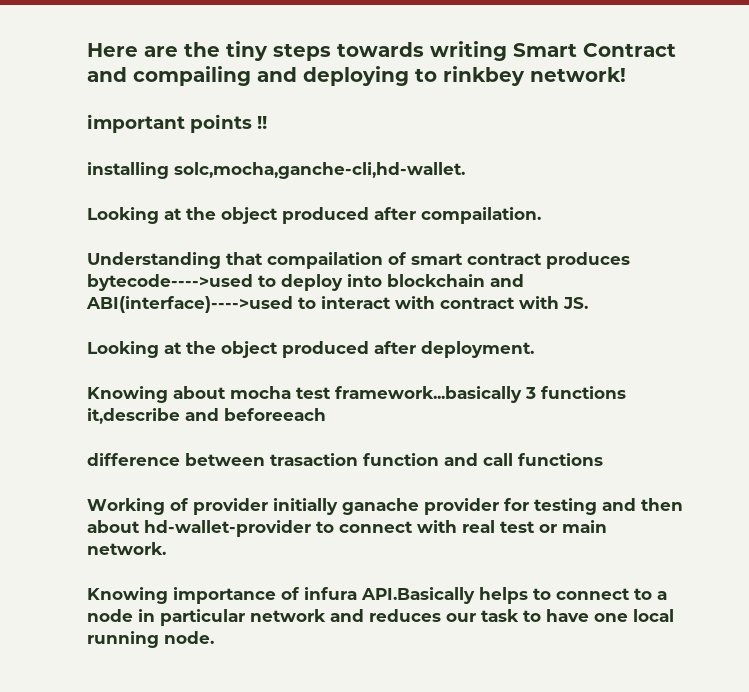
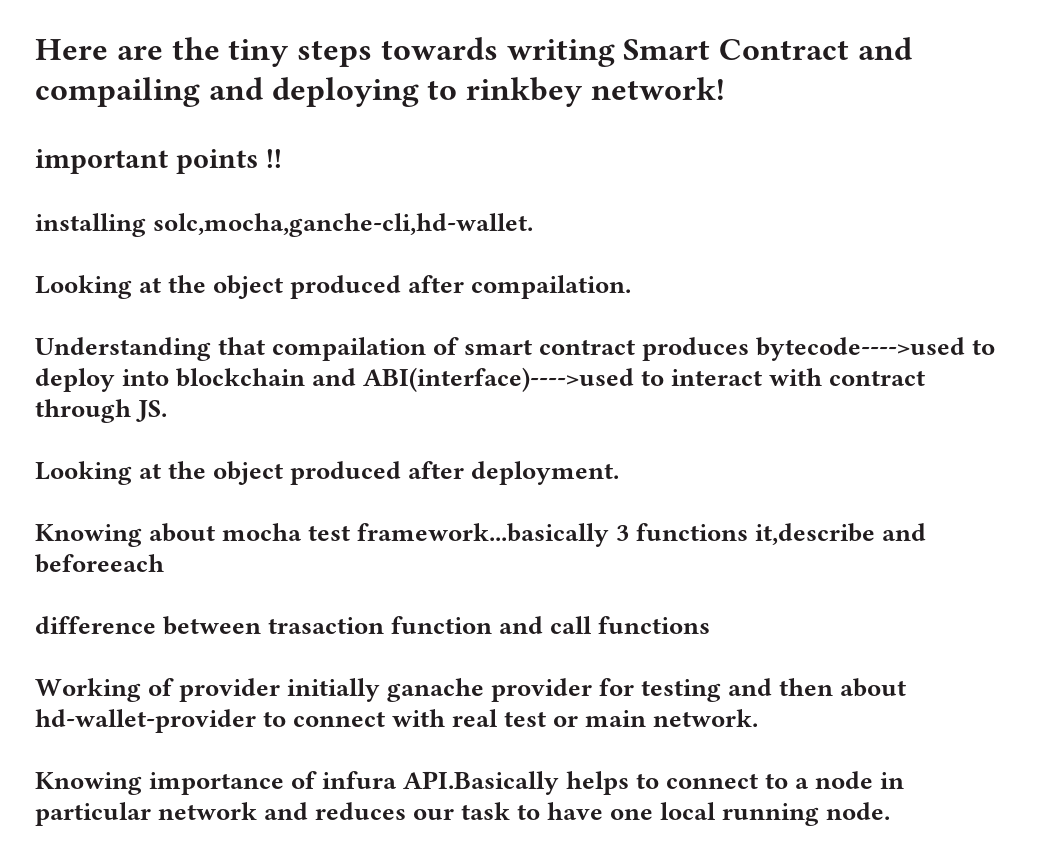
- Understanding that compailation of smart contract produces bytecode---->used to deploy into blockchain and ABI(interface)---->used to interact with contract with JS.
+ Understanding that compailation of smart contract produces bytecode---->used to deploy into blockchain and ABI(interface)---->used to interact with contract through JS.

